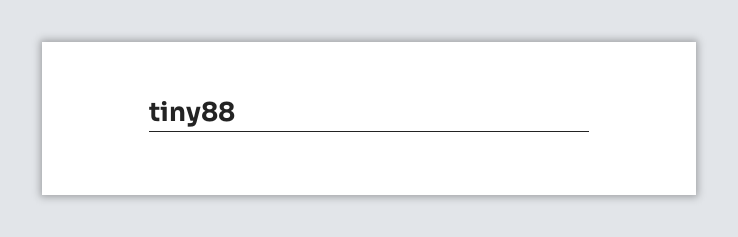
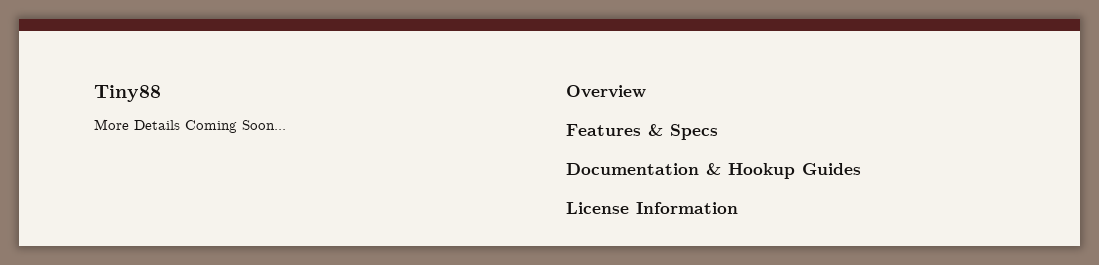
- tiny88
+ Tiny88
+ More Details Coming Soon...
+ Overview
+ Features & Specs
+ Documentation & Hookup Guides
+ License Information

